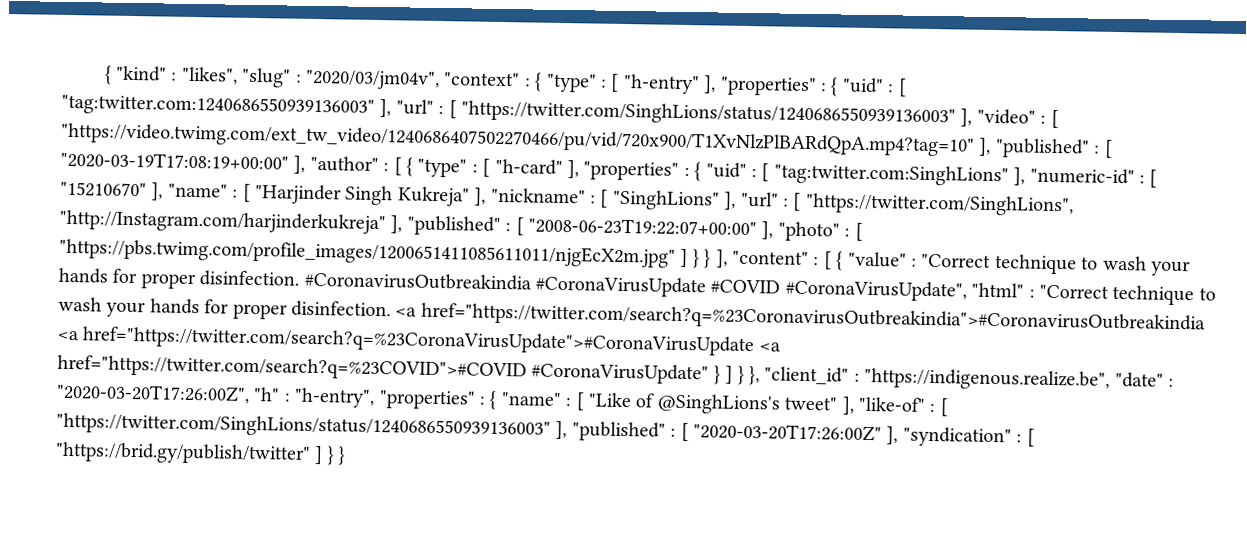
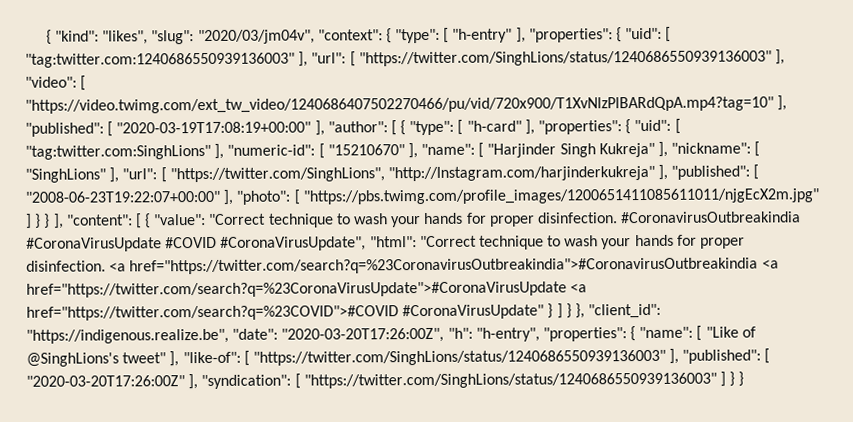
- { "kind" : "likes", "slug" : "2020/03/jm04v", "context" : { "type" : [ "h-entry" ], "properties" : { "uid" : [ "tag:twitter.com:1240686550939136003" ], "url" : [ "https://twitter.com/SinghLions/status/1240686550939136003" ], "video" : [ "https://video.twimg.com/ext_tw_video/1240686407502270466/pu/vid/720x900/T1XvNlzPlBARdQpA.mp4?tag=10" ], "published" : [ "2020-03-19T17:08:19+00:00" ], "author" : [ { "type" : [ "h-card" ], "properties" : { "uid" : [ "tag:twitter.com:SinghLions" ], "numeric-id" : [ "15210670" ], "name" : [ "Harjinder Singh Kukreja" ], "nickname" : [ "SinghLions" ], "url" : [ "https://twitter.com/SinghLions", "http://Instagram.com/harjinderkukreja" ], "published" : [ "2008-06-23T19:22:07+00:00" ], "photo" : [ "https://pbs.twimg.com/profile_images/1200651411085611011/njgEcX2m.jpg" ] } } ], "content" : [ { "value" : "Correct technique to wash your hands for proper disinfection.
+ { "kind": "likes", "slug": "2020/03/jm04v", "context": { "type": [ "h-entry" ], "properties": { "uid": [ "tag:twitter.com:1240686550939136003" ], "url": [ "https://twitter.com/SinghLions/status/1240686550939136003" ], "video": [ "https://video.twimg.com/ext_tw_video/1240686407502270466/pu/vid/720x900/T1XvNlzPlBARdQpA.mp4?tag=10" ], "published": [ "2020-03-19T17:08:19+00:00" ], "author": [ { "type": [ "h-card" ], "properties": { "uid": [ "tag:twitter.com:SinghLions" ], "numeric-id": [ "15210670" ], "name": [ "Harjinder Singh Kukreja" ], "nickname": [ "SinghLions" ], "url": [ "https://twitter.com/SinghLions", "http://Instagram.com/harjinderkukreja" ], "published": [ "2008-06-23T19:22:07+00:00" ], "photo": [ "https://pbs.twimg.com/profile_images/1200651411085611011/njgEcX2m.jpg" ] } } ], "content": [ { "value": "Correct technique to wash your hands for proper disinfection.
- #CoronavirusOutbreakindia #CoronaVirusUpdate #COVID #CoronaVirusUpdate", "html" : "Correct technique to wash your hands for proper disinfection.
+ #CoronavirusOutbreakindia #CoronaVirusUpdate #COVID #CoronaVirusUpdate", "html": "Correct technique to wash your hands for proper disinfection.
- <a href="https://twitter.com/search?q=%23CoronavirusOutbreakindia">#CoronavirusOutbreakindia <a href="https://twitter.com/search?q=%23CoronaVirusUpdate">#CoronaVirusUpdate <a href="https://twitter.com/search?q=%23COVID">#COVID #CoronaVirusUpdate" } ] } }, "client_id" : "https://indigenous.realize.be", "date" : "2020-03-20T17:26:00Z", "h" : "h-entry", "properties" : { "name" : [ "Like of @SinghLions's tweet" ], "like-of" : [ "https://twitter.com/SinghLions/status/1240686550939136003" ], "published" : [ "2020-03-20T17:26:00Z" ], "syndication" : [ "https://brid.gy/publish/twitter" ] } }
+ <a href="https://twitter.com/search?q=%23CoronavirusOutbreakindia">#CoronavirusOutbreakindia <a href="https://twitter.com/search?q=%23CoronaVirusUpdate">#CoronaVirusUpdate <a href="https://twitter.com/search?q=%23COVID">#COVID #CoronaVirusUpdate" } ] } }, "client_id": "https://indigenous.realize.be", "date": "2020-03-20T17:26:00Z", "h": "h-entry", "properties": { "name": [ "Like of @SinghLions's tweet" ], "like-of": [ "https://twitter.com/SinghLions/status/1240686550939136003" ], "published": [ "2020-03-20T17:26:00Z" ], "syndication": [ "https://twitter.com/SinghLions/status/1240686550939136003" ] } }

